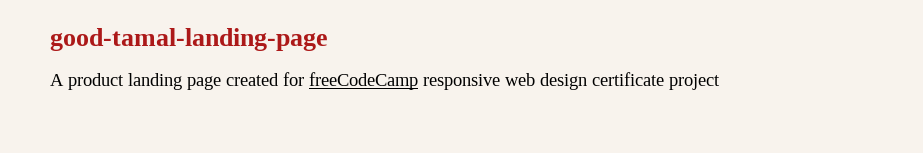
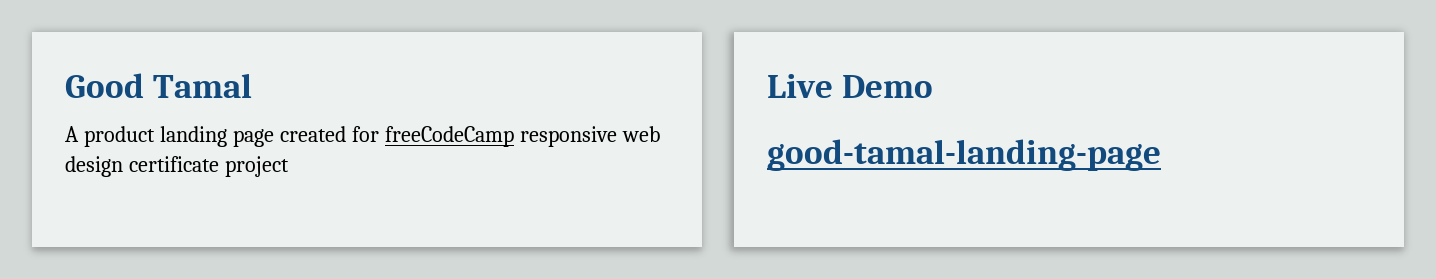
- good-tamal-landing-page
+ Good Tamal
+ Live Demo
+ good-tamal-landing-page

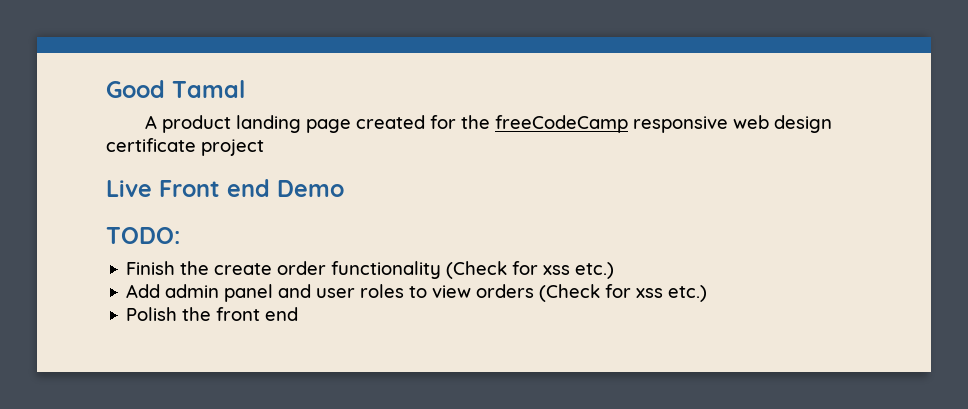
- A product landing page created for freeCodeCamp responsive web design certificate project
+ A product landing page created for the freeCodeCamp responsive web design certificate project
- Live Demo
+ Live Front end Demo
- good-tamal-landing-page
+ TODO:
+ Finish the create order functionality (Check for xss etc.)
+ Add admin panel and user roles to view orders (Check for xss etc.)
+ Polish the front end

